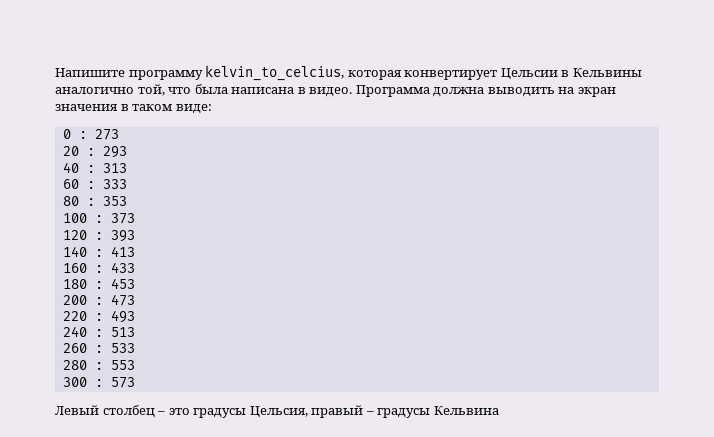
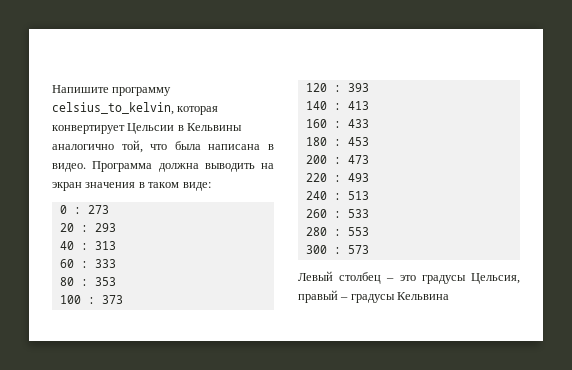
- Напишите программу kelvin_to_celcius, которая конвертирует Цельсии в Кельвины аналогично той, что была написана в видео.
+ Напишите программу celsius_to_kelvin, которая конвертирует Цельсии в Кельвины аналогично той, что была написана в видео.

